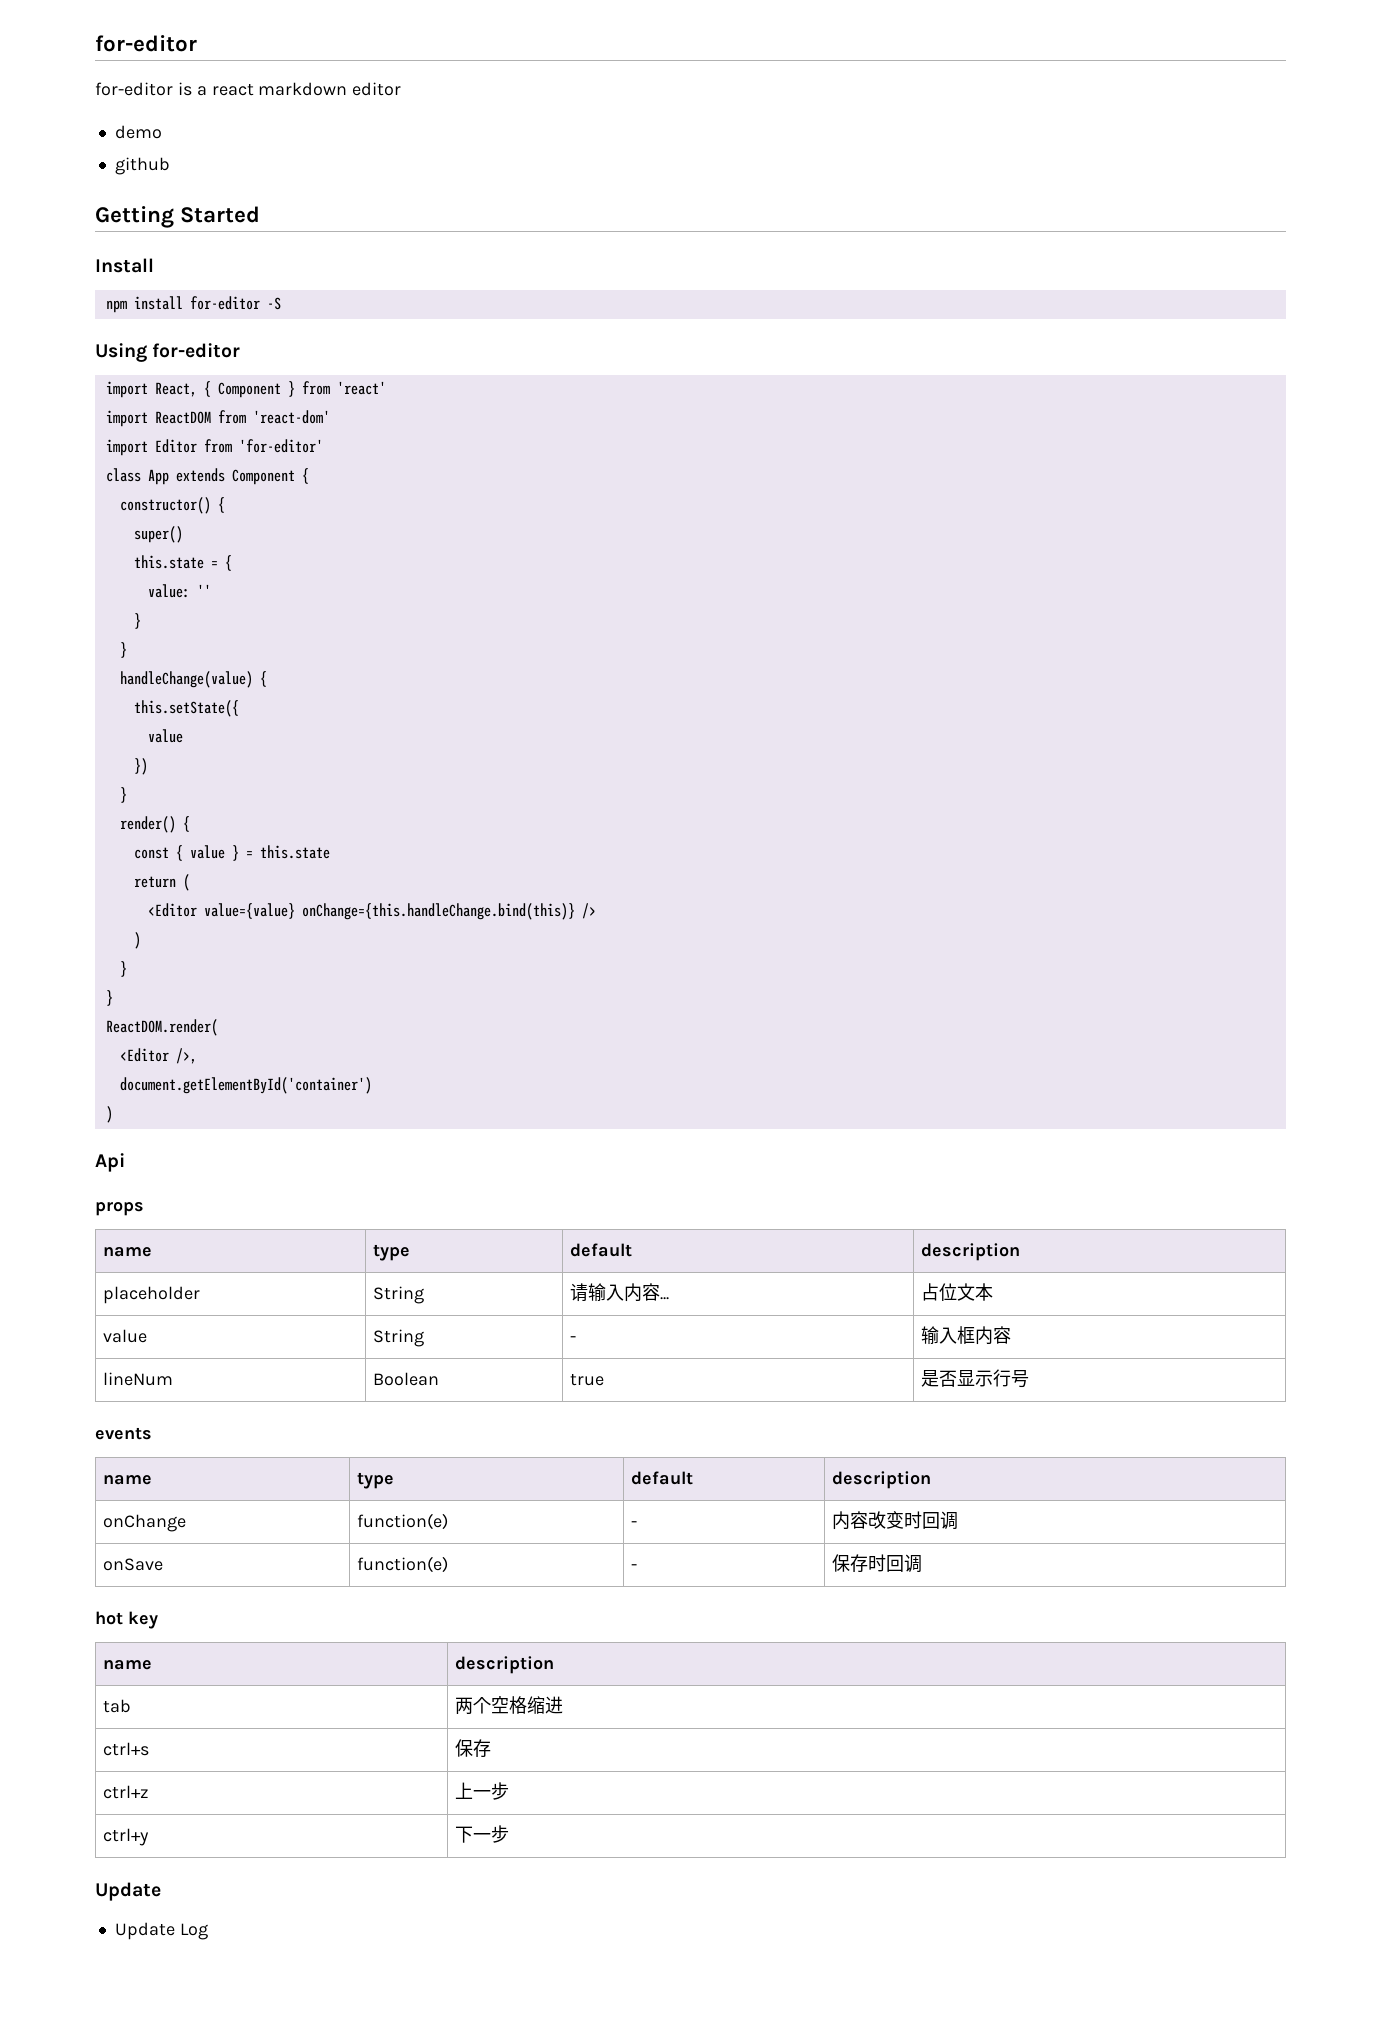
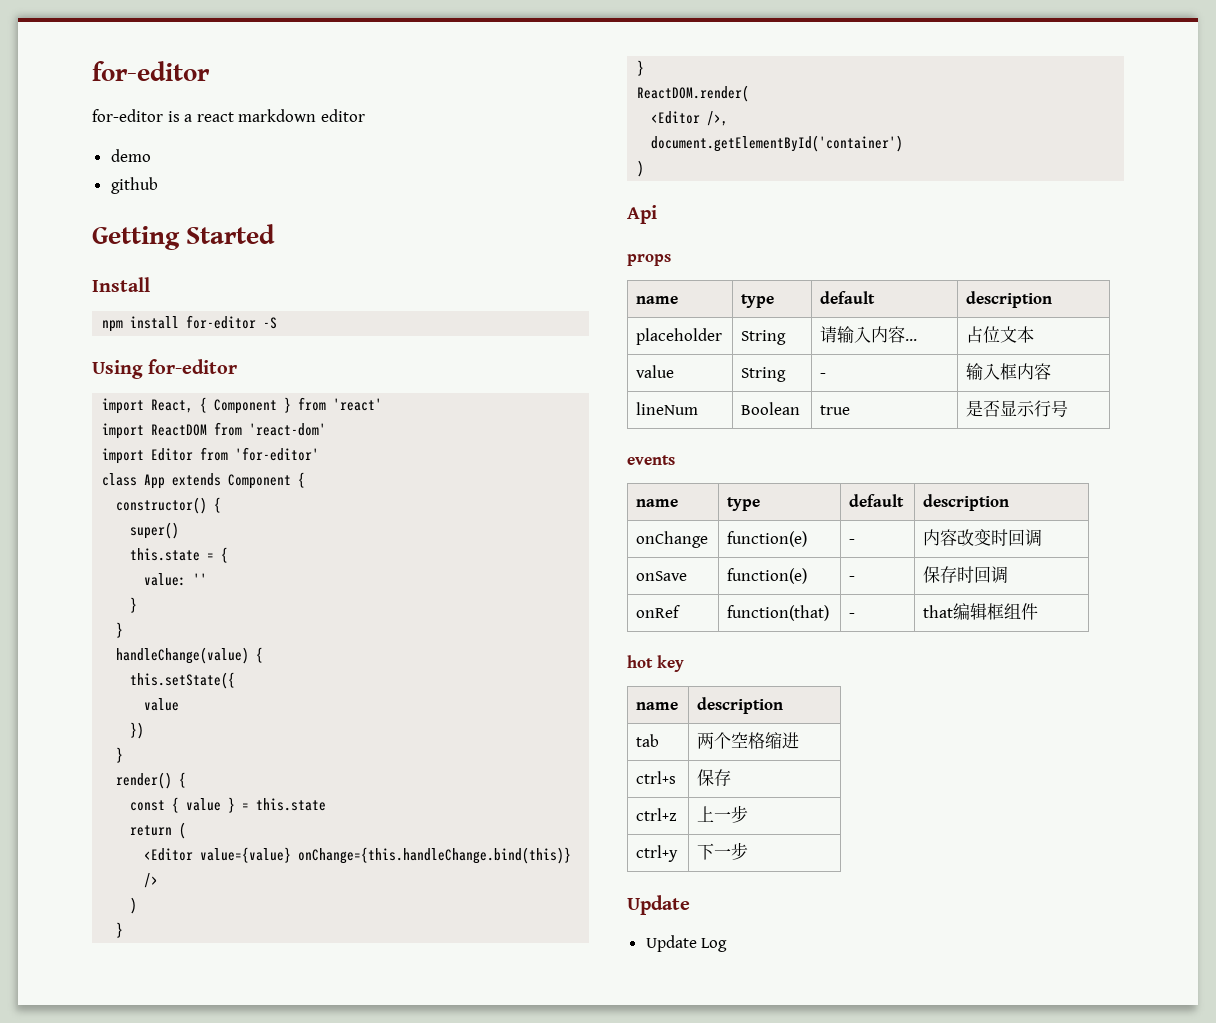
+ onRef | function(that) | - | that编辑框组件

